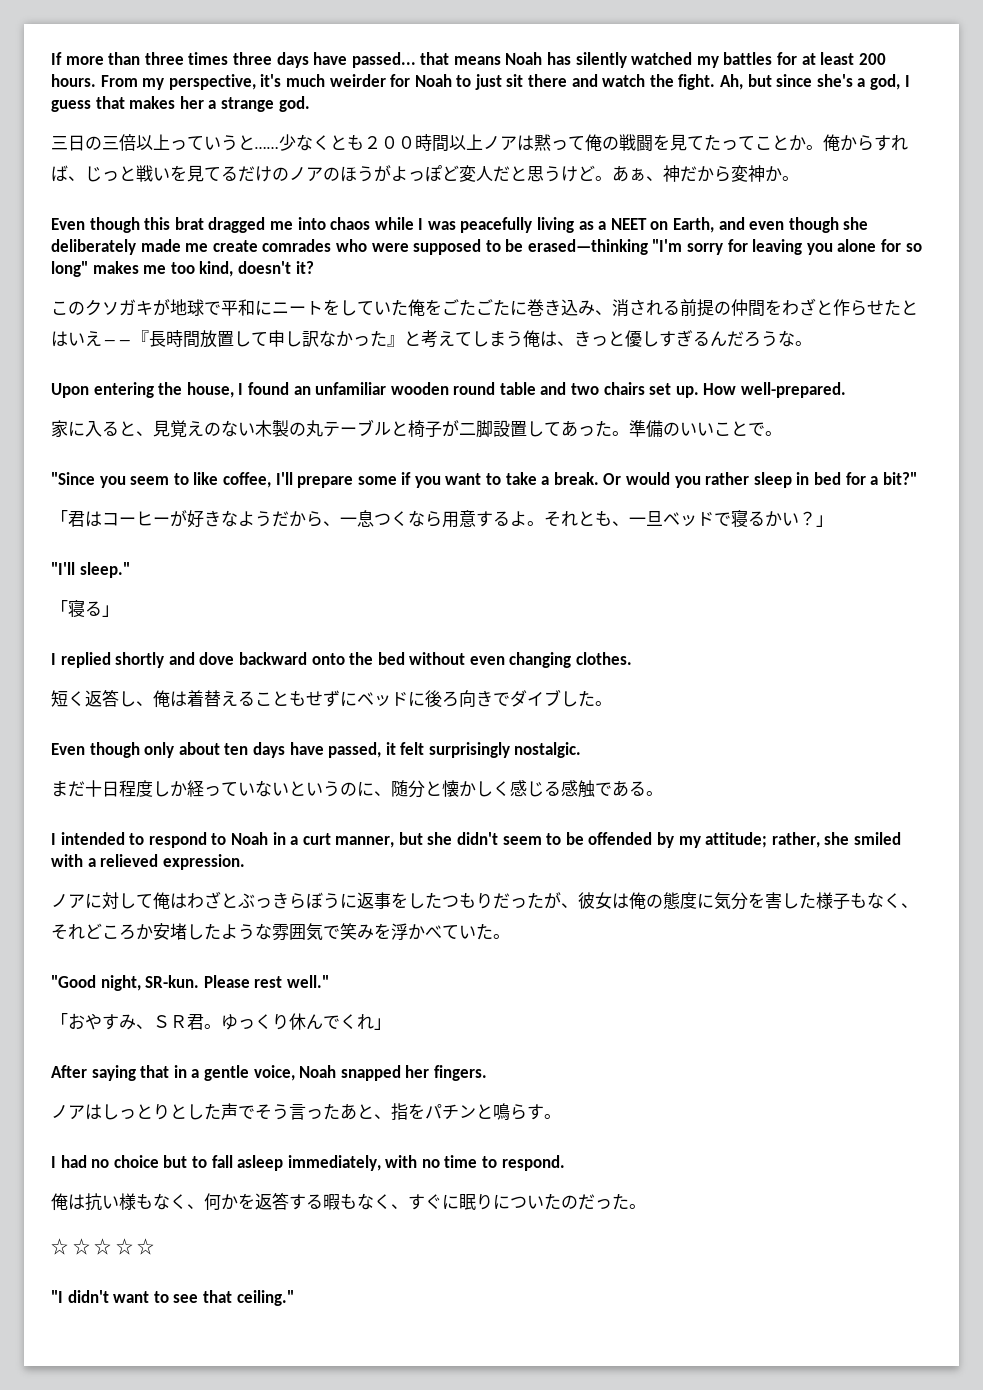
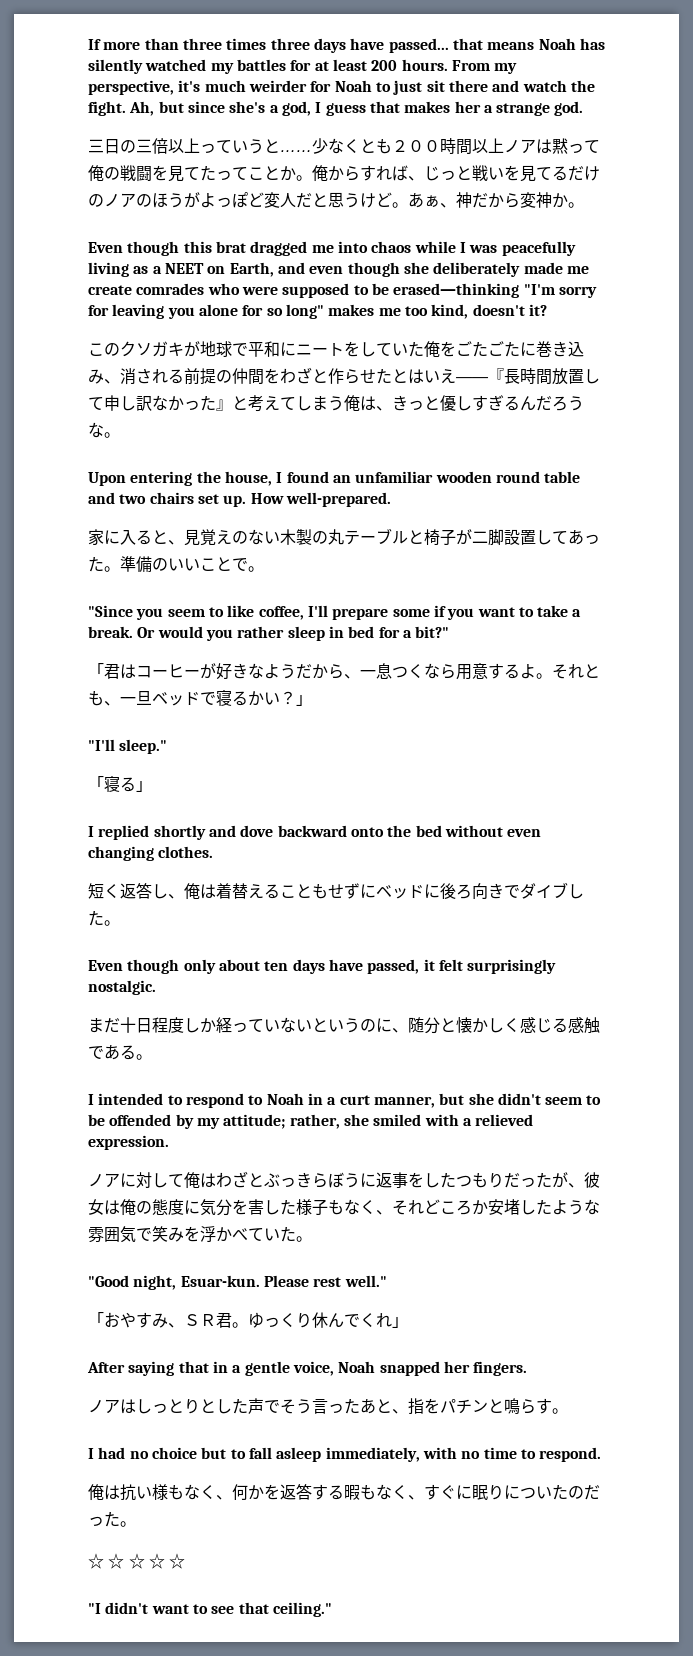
- "Good night, SR-kun.
+ "Good night, Esuar-kun.

